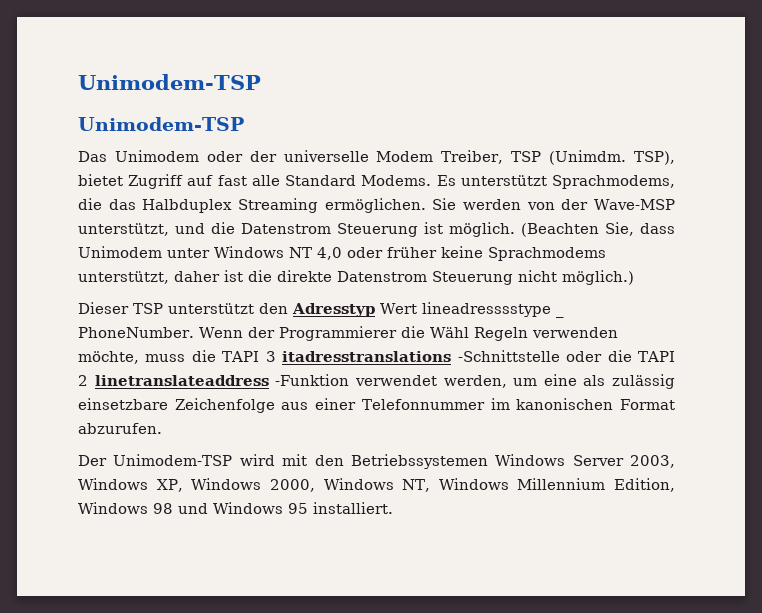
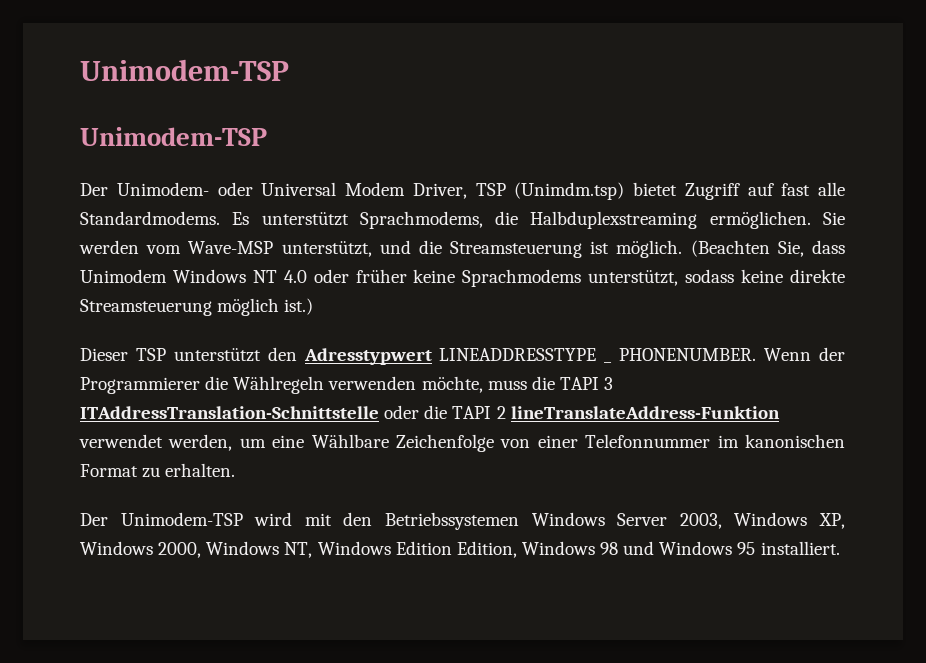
- Das Unimodem oder der universelle Modem Treiber, TSP (Unimdm. TSP), bietet Zugriff auf fast alle Standard Modems.
+ Der Unimodem- oder Universal Modem Driver, TSP (Unimdm.tsp) bietet Zugriff auf fast alle Standardmodems.
- Es unterstützt Sprachmodems, die das Halbduplex Streaming ermöglichen.
+ Es unterstützt Sprachmodems, die Halbduplexstreaming ermöglichen.
- Sie werden von der Wave-MSP unterstützt, und die Datenstrom Steuerung ist möglich.
+ Sie werden vom Wave-MSP unterstützt, und die Streamsteuerung ist möglich.
- (Beachten Sie, dass Unimodem unter Windows NT 4,0 oder früher keine Sprachmodems unterstützt, daher ist die direkte Datenstrom Steuerung nicht möglich.)
+ (Beachten Sie, dass Unimodem Windows NT 4.0 oder früher keine Sprachmodems unterstützt, sodass keine direkte Streamsteuerung möglich ist.)
- Dieser TSP unterstützt den Adresstyp Wert lineadresssstype _ PhoneNumber.
+ Dieser TSP unterstützt den Adresstypwert LINEADDRESSTYPE _ PHONENUMBER.
- Wenn der Programmierer die Wähl Regeln verwenden möchte, muss die TAPI 3 itadresstranslations -Schnittstelle oder die TAPI 2 linetranslateaddress -Funktion verwendet werden, um eine als zulässig einsetzbare Zeichenfolge aus einer Telefonnummer im kanonischen Format abzurufen.
+ Wenn der Programmierer die Wählregeln verwenden möchte, muss die TAPI 3 ITAddressTranslation-Schnittstelle oder die TAPI 2 lineTranslateAddress-Funktion verwendet werden, um eine Wählbare Zeichenfolge von einer Telefonnummer im kanonischen Format zu erhalten.
- Der Unimodem-TSP wird mit den Betriebssystemen Windows Server 2003, Windows XP, Windows 2000, Windows NT, Windows Millennium Edition, Windows 98 und Windows 95 installiert.
+ Der Unimodem-TSP wird mit den Betriebssystemen Windows Server 2003, Windows XP, Windows 2000, Windows NT, Windows Edition Edition, Windows 98 und Windows 95 installiert.

